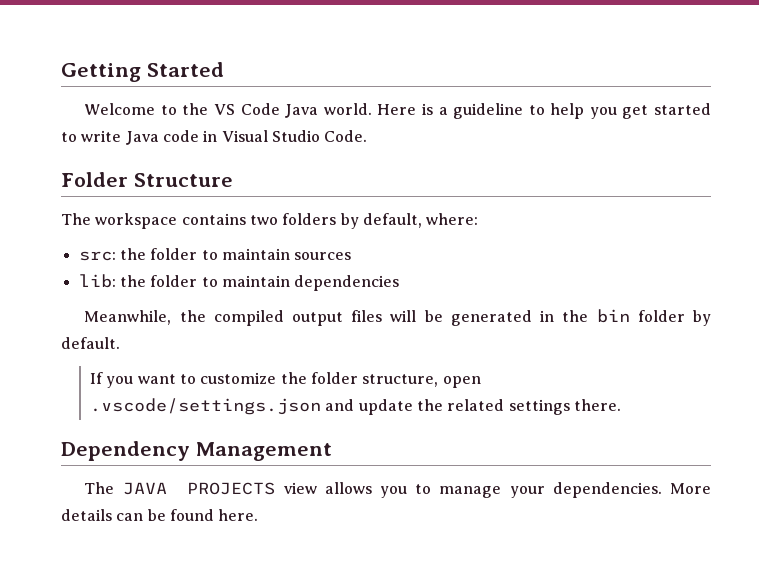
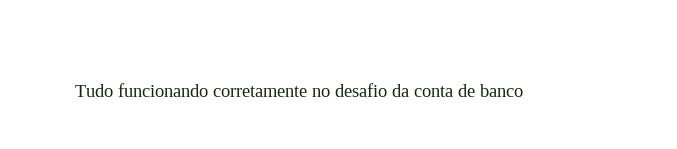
- Getting Started
- Welcome to the VS Code Java world. Here is a guideline to help you get started to write Java code in Visual Studio Code.
- Folder Structure
- The workspace contains two folders by default, where:
- src: the folder to maintain sources
- lib: the folder to maintain dependencies
- Meanwhile, the compiled output files will be generated in the bin folder by default.
- If you want to customize the folder structure, open .vscode/settings.json and update the related settings there.
- Dependency Management
- The JAVA PROJECTS view allows you to manage your dependencies. More details can be found here.
+ Tudo funcionando corretamente no desafio da conta de banco

